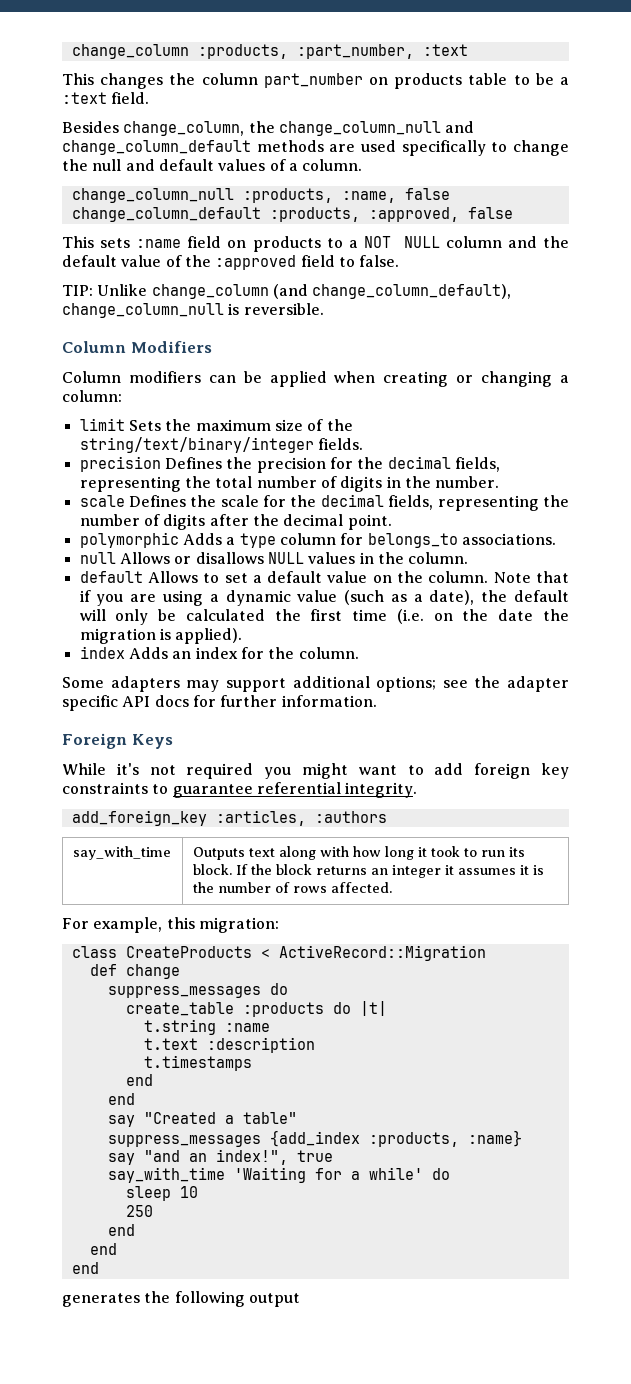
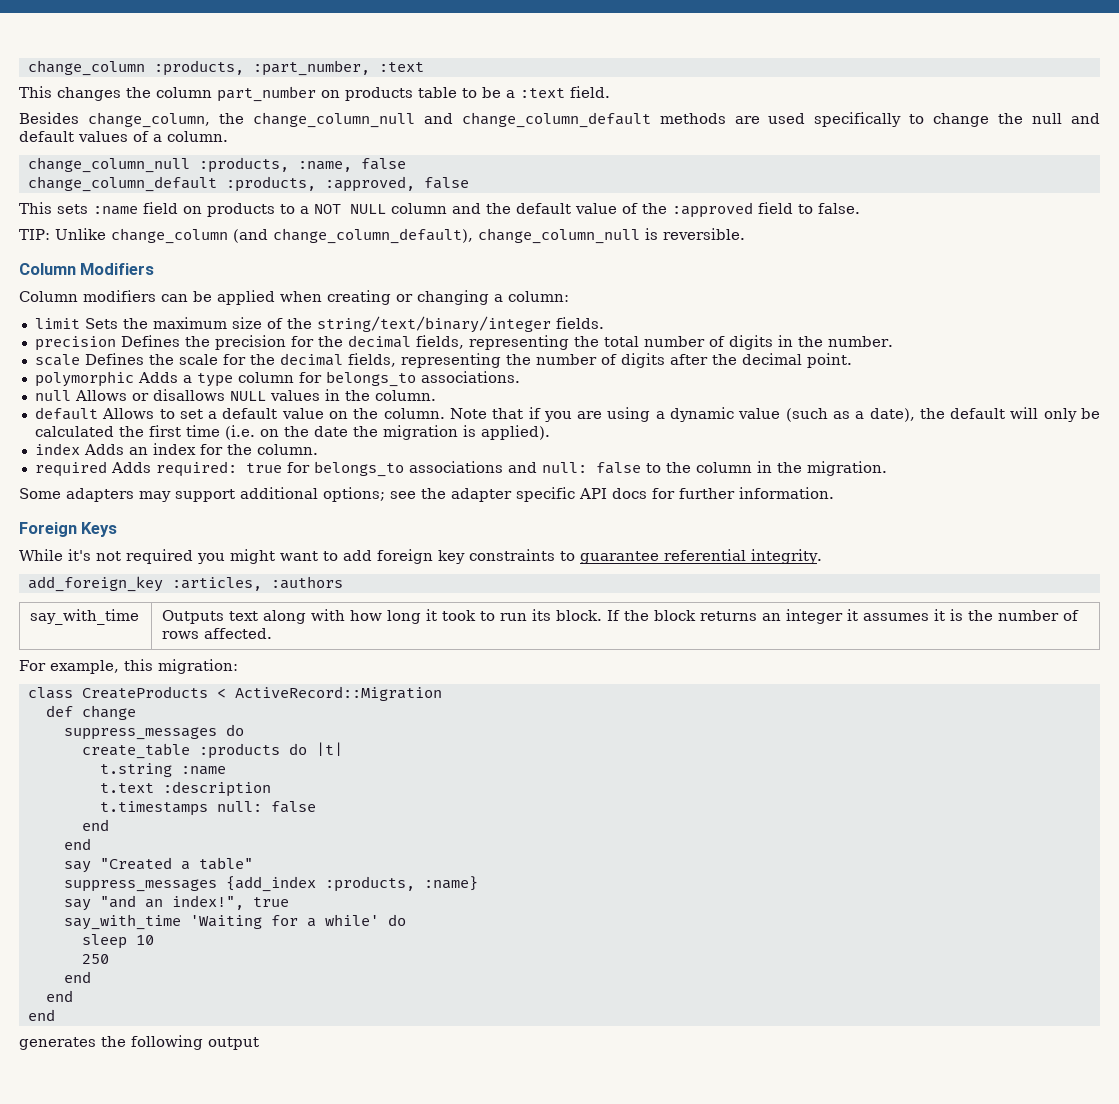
+ required Adds required: true for belongs_to associations and null: false to the column in the migration.
- t.timestamps
+ t.timestamps null: false

